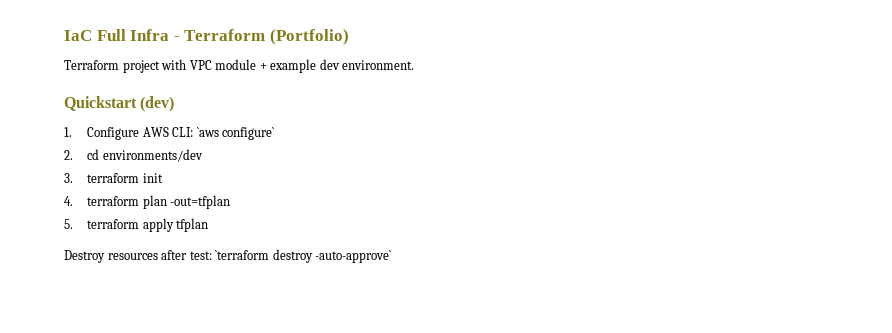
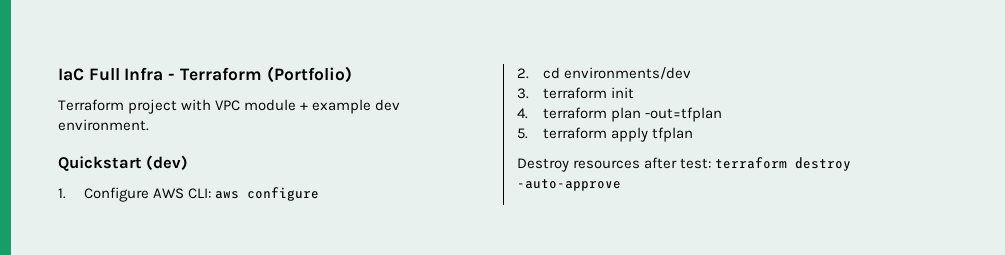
- 1. Configure AWS CLI: `aws configure`
+ 1. Configure AWS CLI: aws configure
- Destroy resources after test: `terraform destroy -auto-approve`
+ Destroy resources after test: terraform destroy -auto-approve

